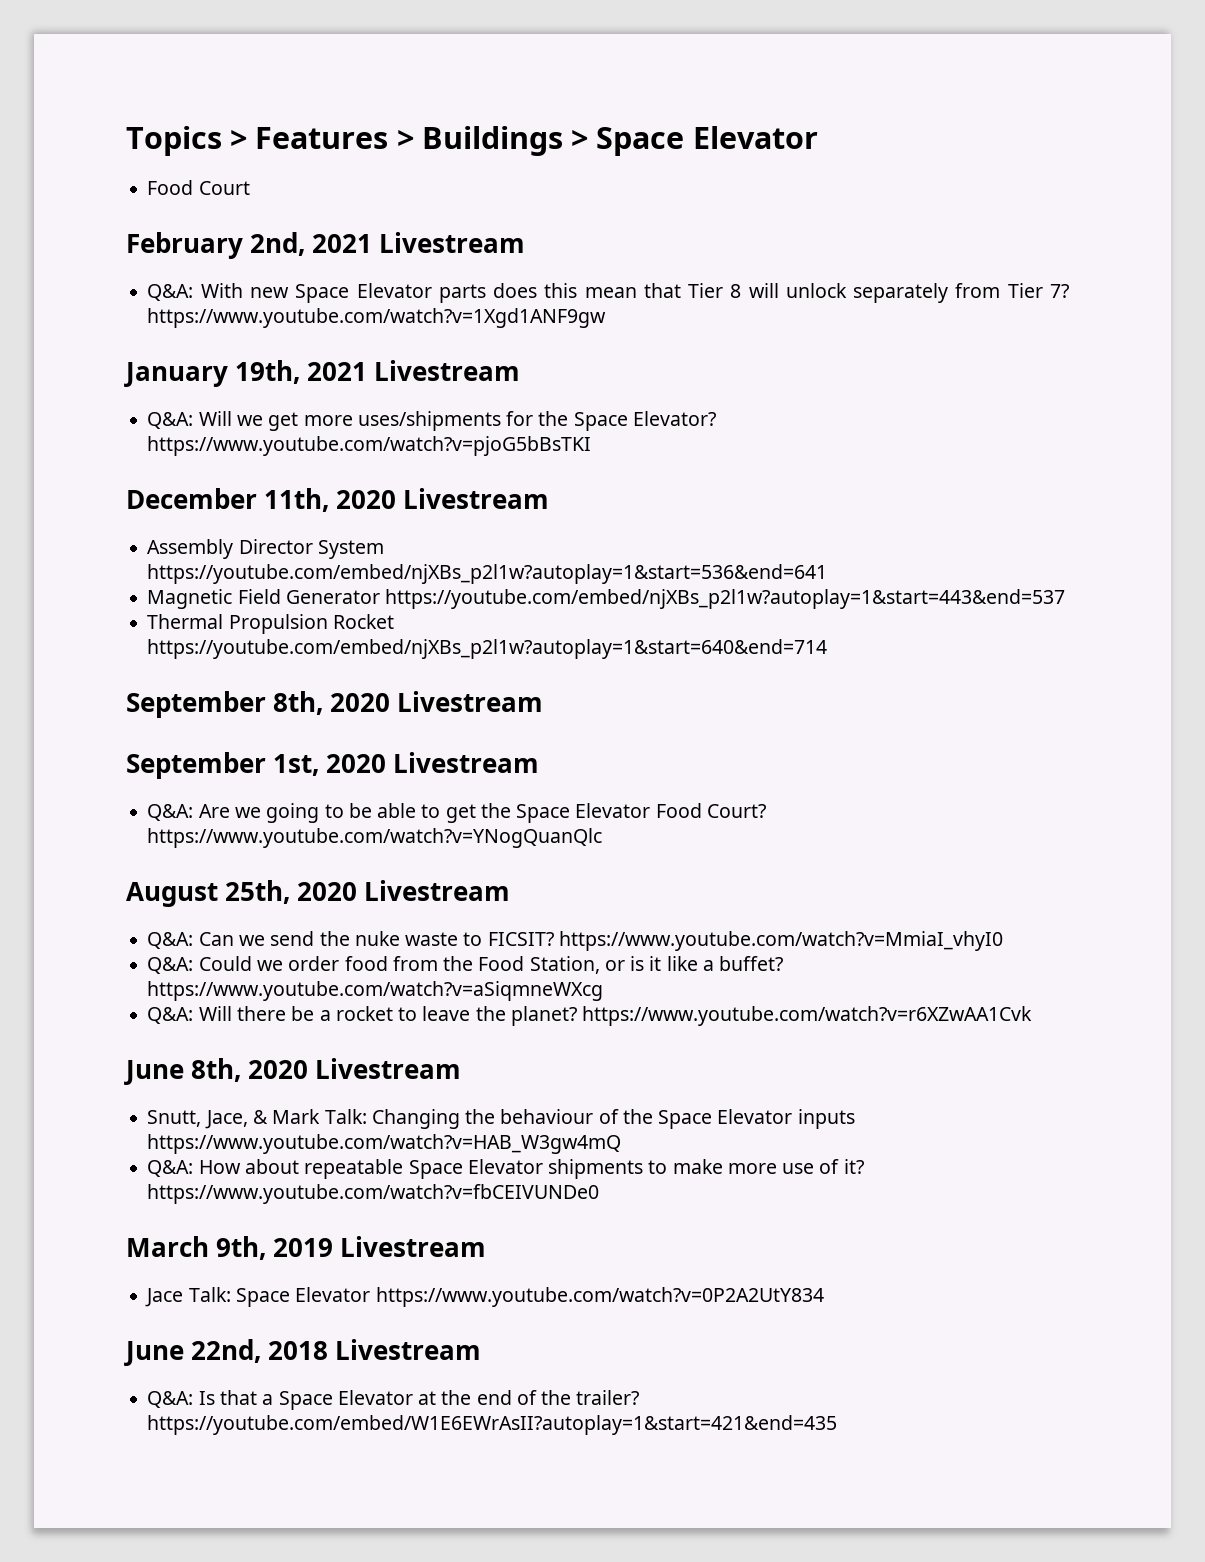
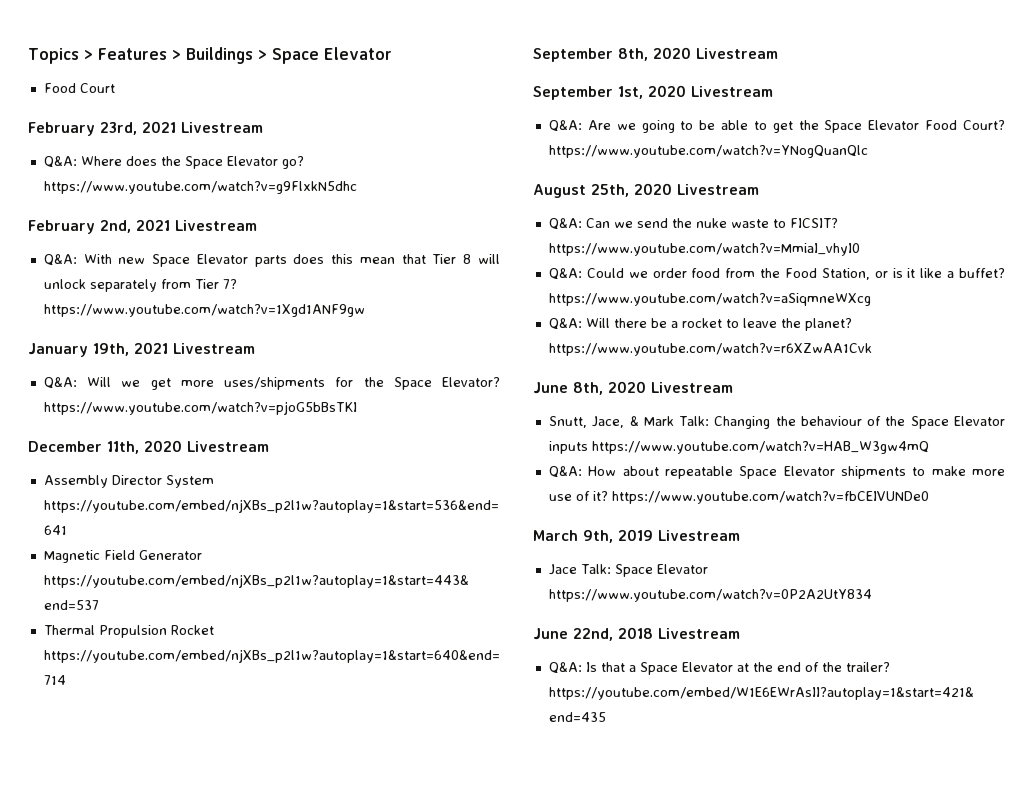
+ February 23rd, 2021 Livestream
+ Q&A: Where does the Space Elevator go? https://www.youtube.com/watch?v=g9FlxkN5dhc

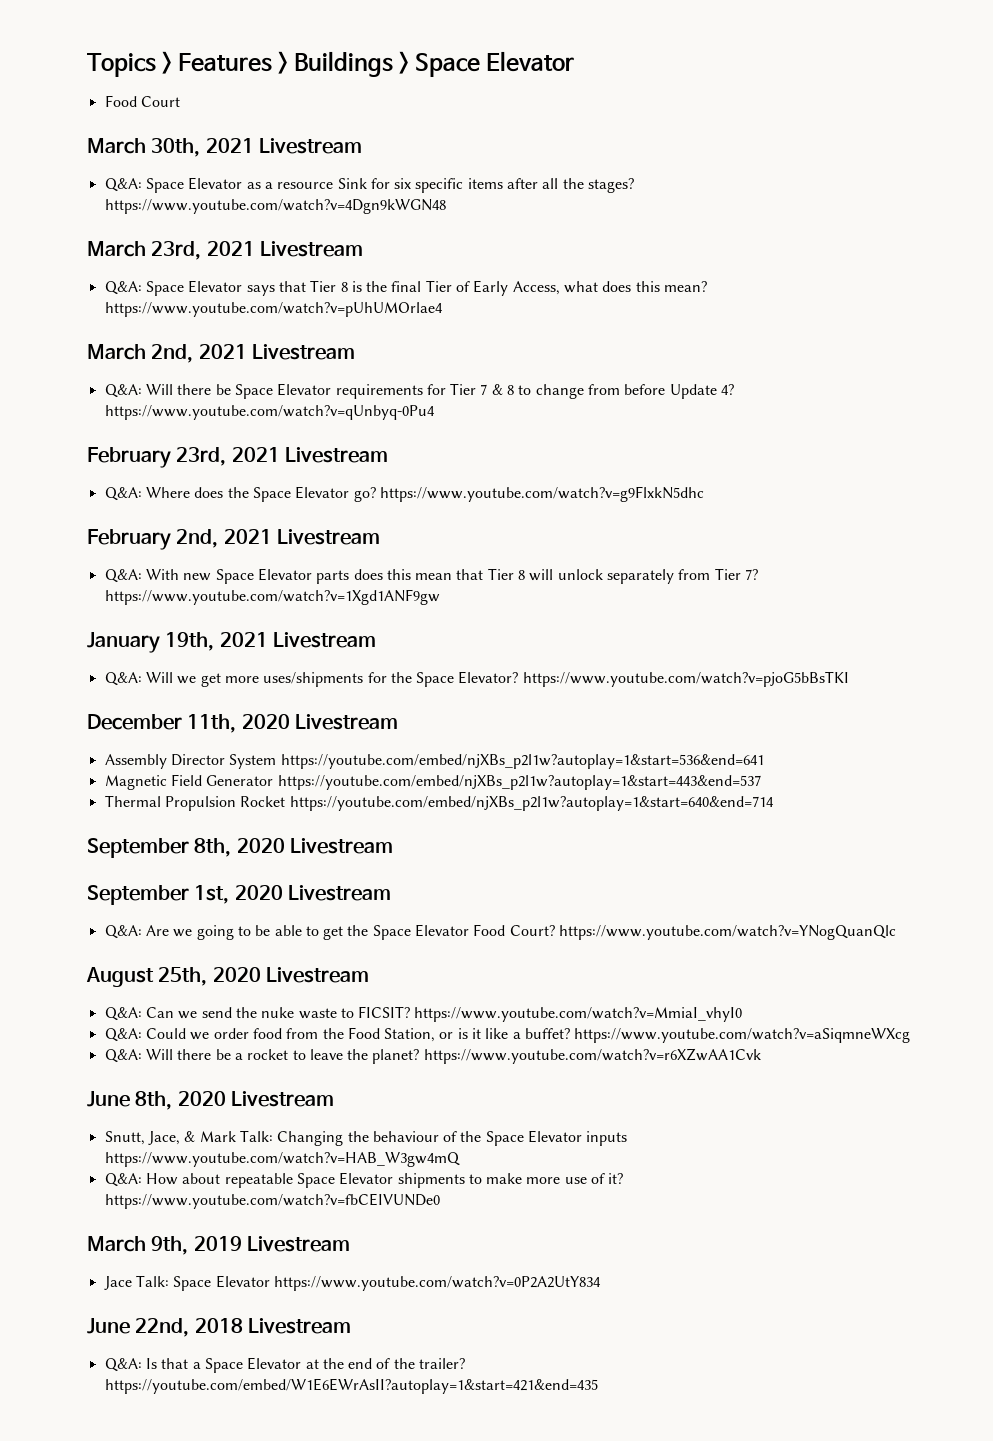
+ March 30th, 2021 Livestream
+ Q&A: Space Elevator as a resource Sink for six specific items after all the stages? https://www.youtube.com/watch?v=4Dgn9kWGN48
+ March 23rd, 2021 Livestream
+ Q&A: Space Elevator says that Tier 8 is the final Tier of Early Access, what does this mean? https://www.youtube.com/watch?v=pUhUMOrlae4
+ March 2nd, 2021 Livestream
+ Q&A: Will there be Space Elevator requirements for Tier 7 & 8 to change from before Update 4? https://www.youtube.com/watch?v=qUnbyq-0Pu4

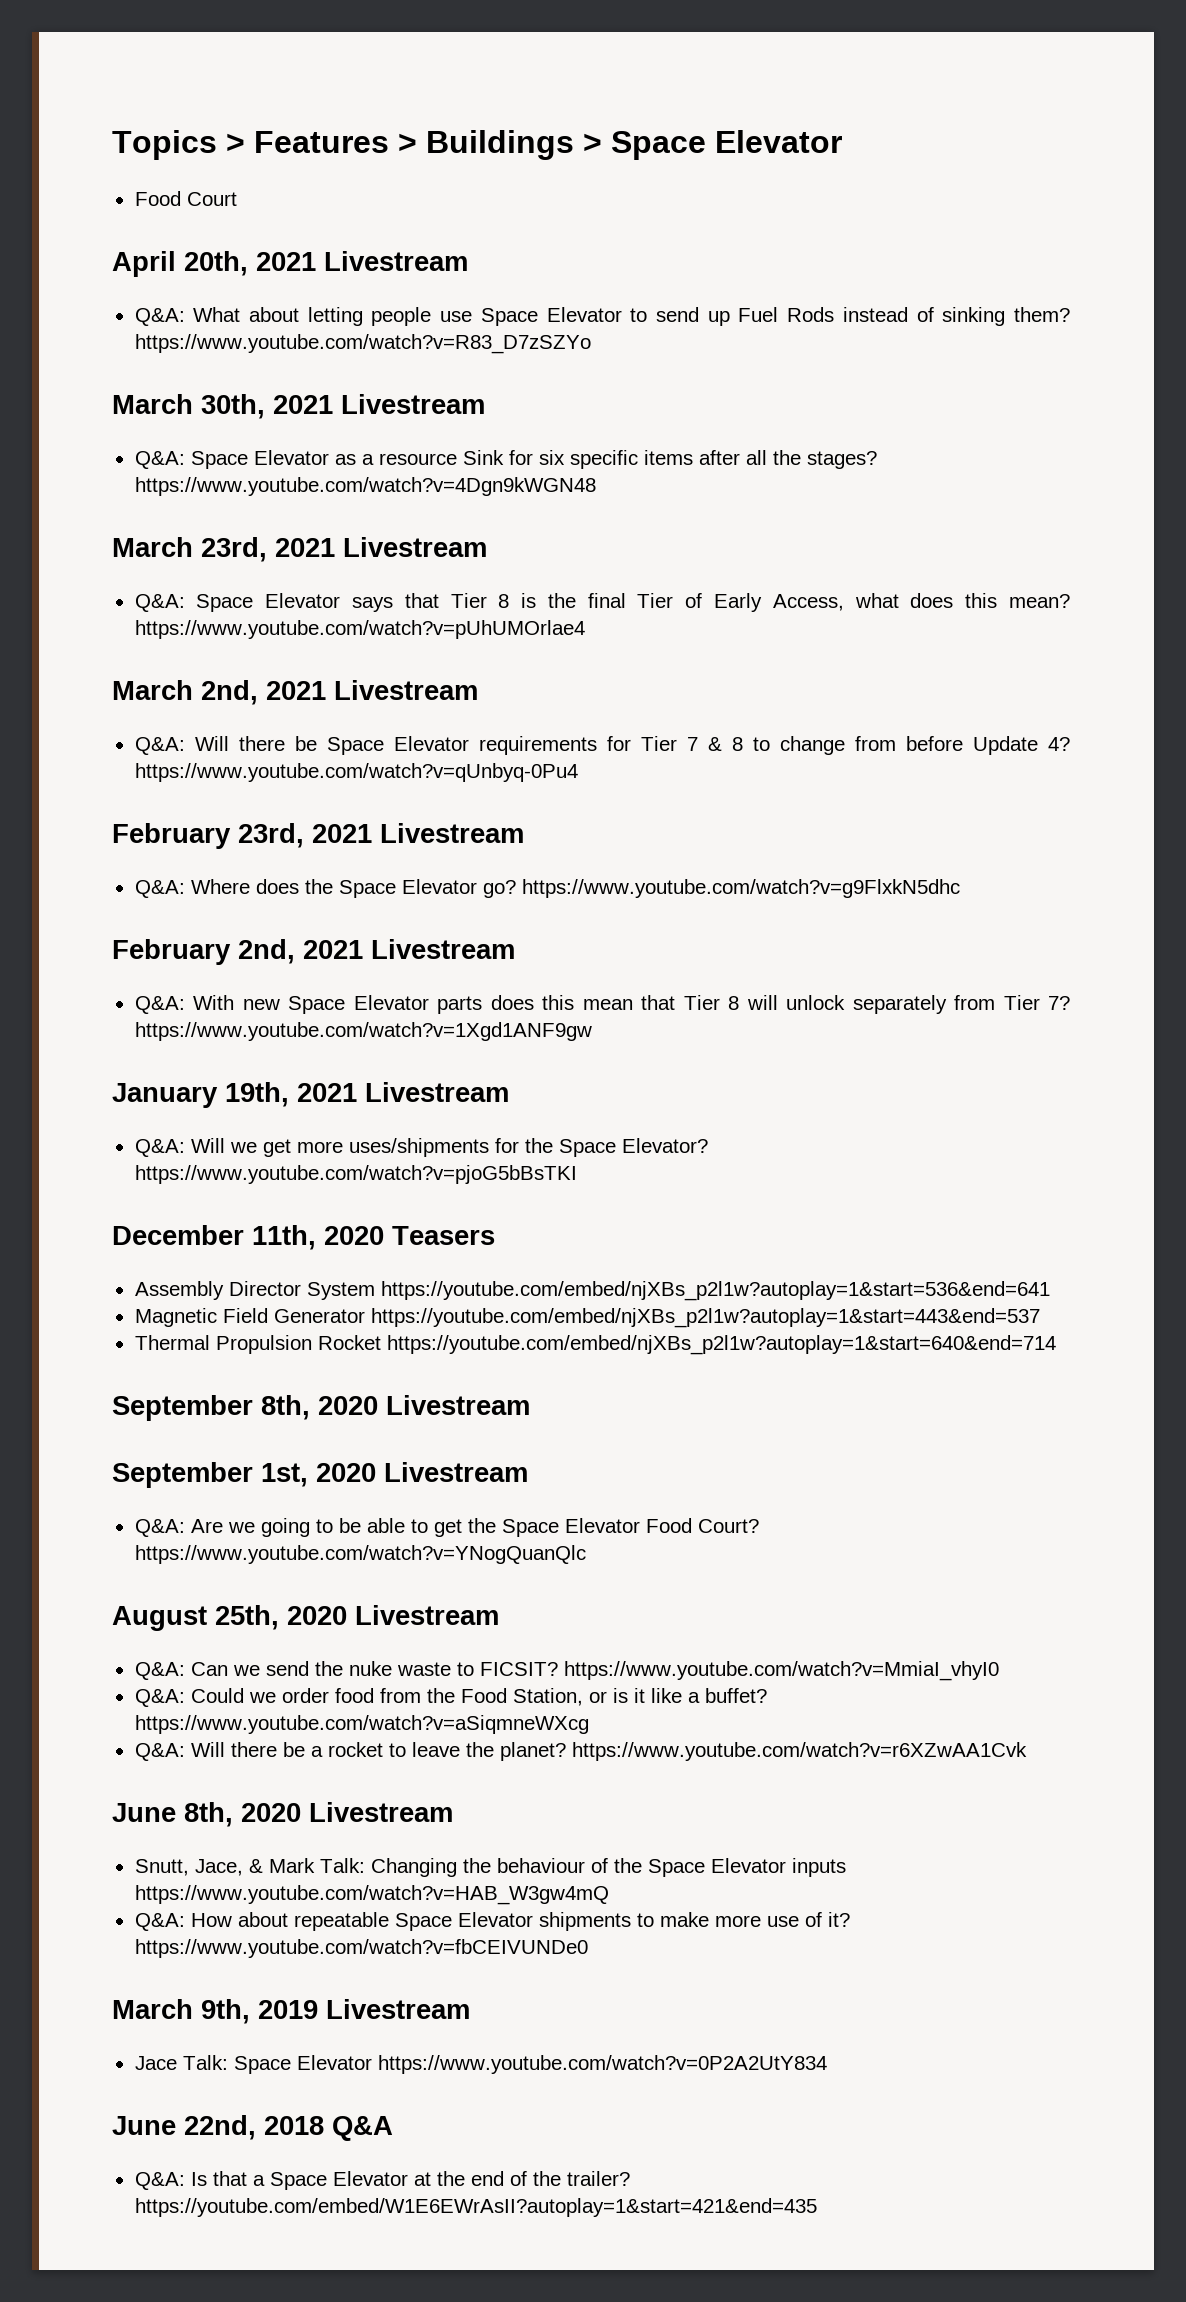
+ April 20th, 2021 Livestream
+ Q&A: What about letting people use Space Elevator to send up Fuel Rods instead of sinking them? https://www.youtube.com/watch?v=R83_D7zSZYo
- December 11th, 2020 Livestream
+ December 11th, 2020 Teasers
- June 22nd, 2018 Livestream
+ June 22nd, 2018 Q&A

